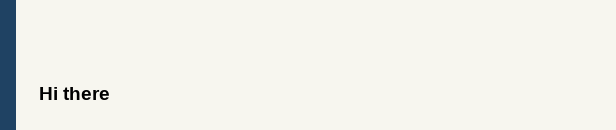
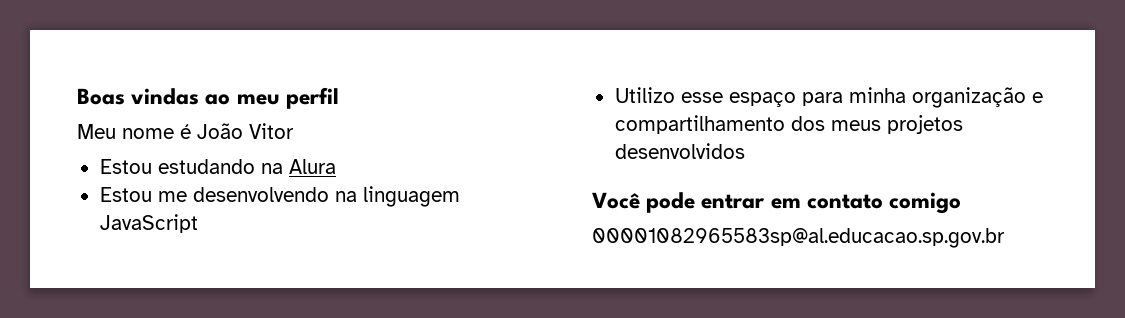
- Hi there
+ Boas vindas ao meu perfil
+ Meu nome é João Vitor
+ Estou estudando na Alura
+ Estou me desenvolvendo na linguagem JavaScript
+ Utilizo esse espaço para minha organização e compartilhamento dos meus projetos desenvolvidos
+ Você pode entrar em contato comigo
+ 00001082965583sp@al.educacao.sp.gov.br

